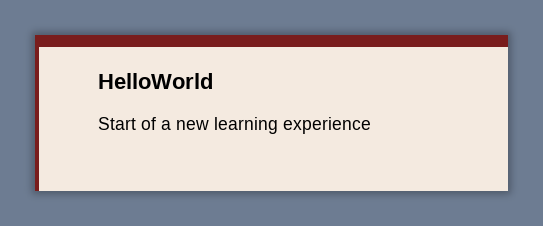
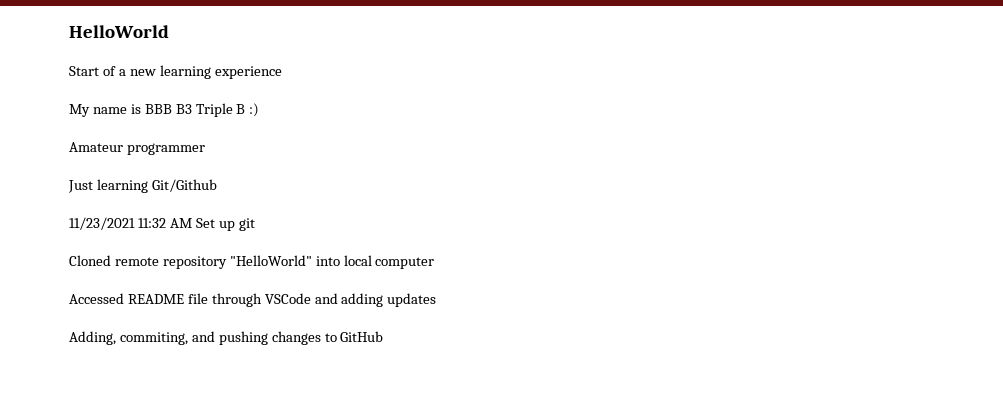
+ My name is BBB B3 Triple B :)
+ Amateur programmer
+ Just learning Git/Github
+ 11/23/2021 11:32 AM Set up git
+ Cloned remote repository "HelloWorld" into local computer
+ Accessed README file through VSCode and adding updates
+ Adding, commiting, and pushing changes to GitHub

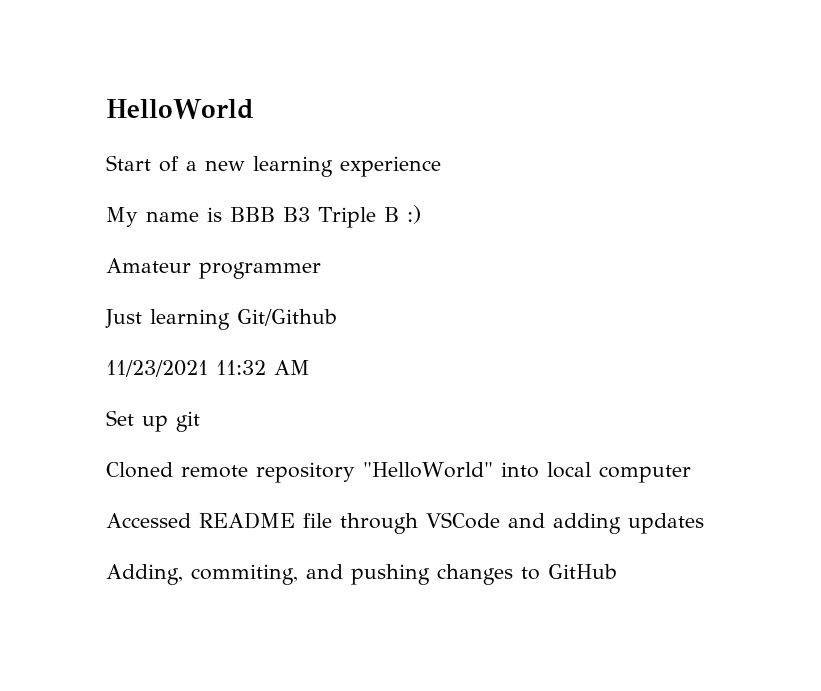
- 11/23/2021 11:32 AM Set up git
+ 11/23/2021 11:32 AM
+ Set up git

